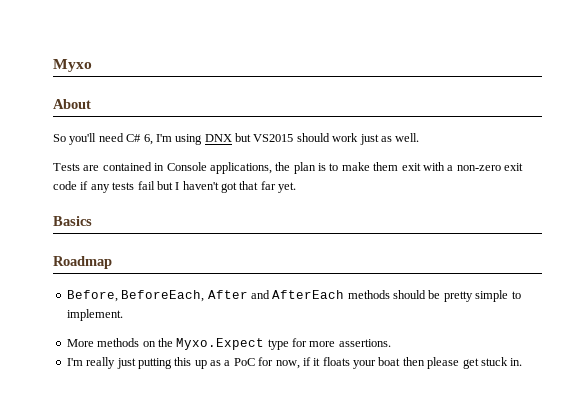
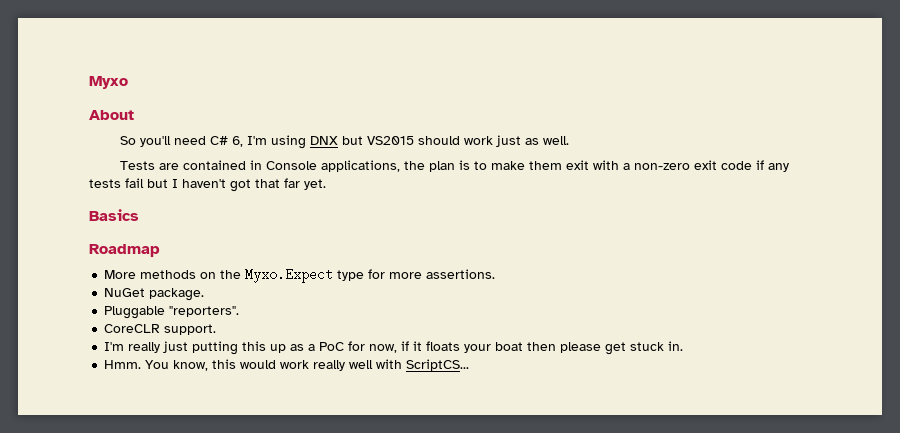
- Before, BeforeEach, After and AfterEach methods should be pretty simple to implement.
+ NuGet package.
+ Pluggable "reporters".
+ CoreCLR support.
+ Hmm. You know, this would work really well with ScriptCS...

